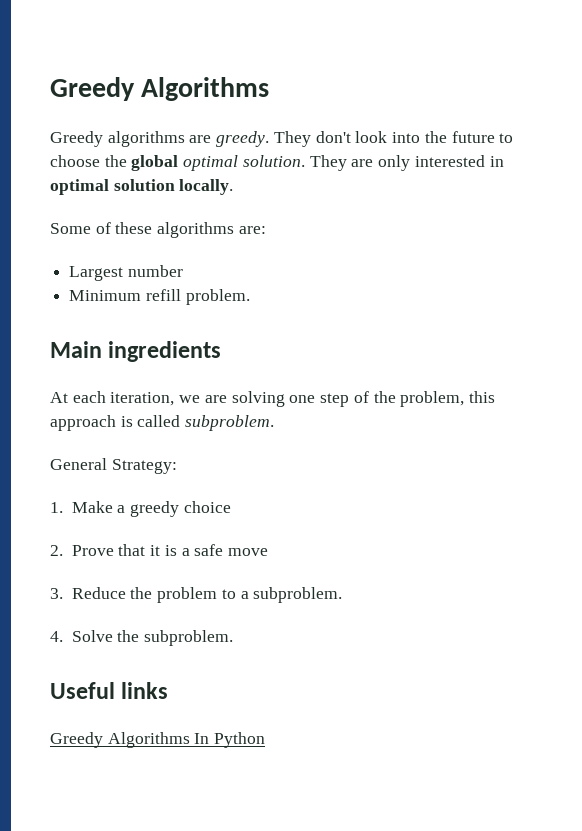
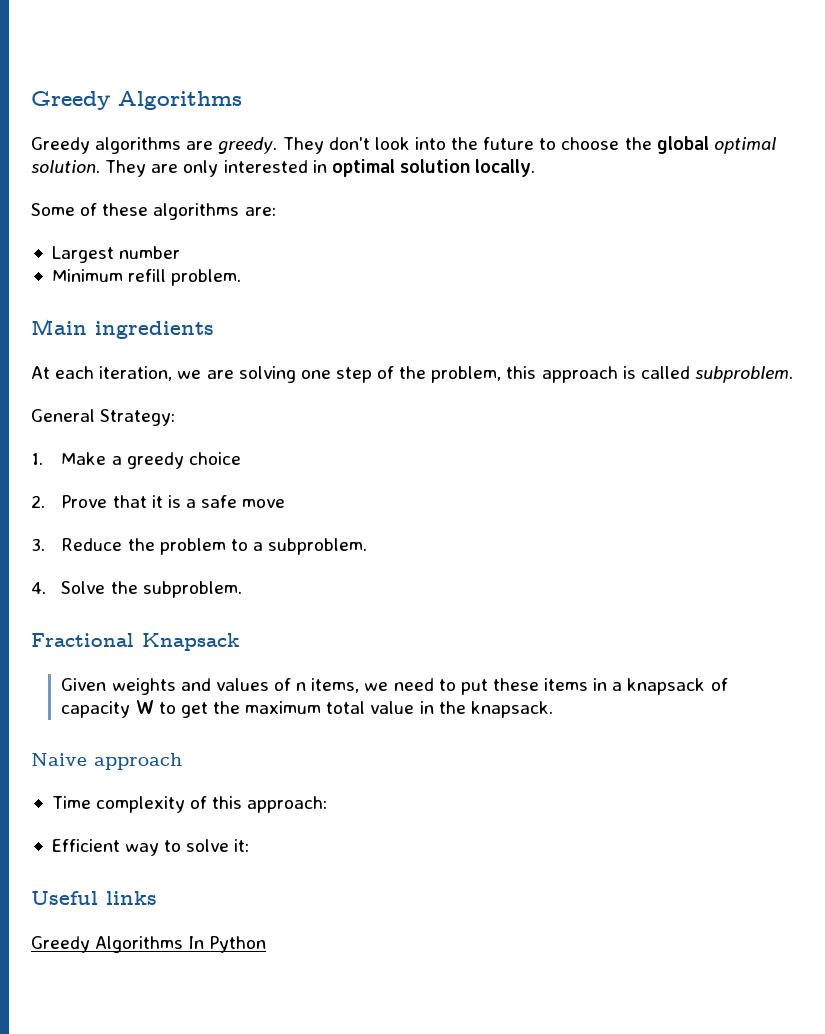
+ Fractional Knapsack
+ Given weights and values of n items, we need to put these items in a knapsack of capacity W to get the maximum total value in the knapsack.
+ Naive approach
+ Time complexity of this approach:
+ Efficient way to solve it:

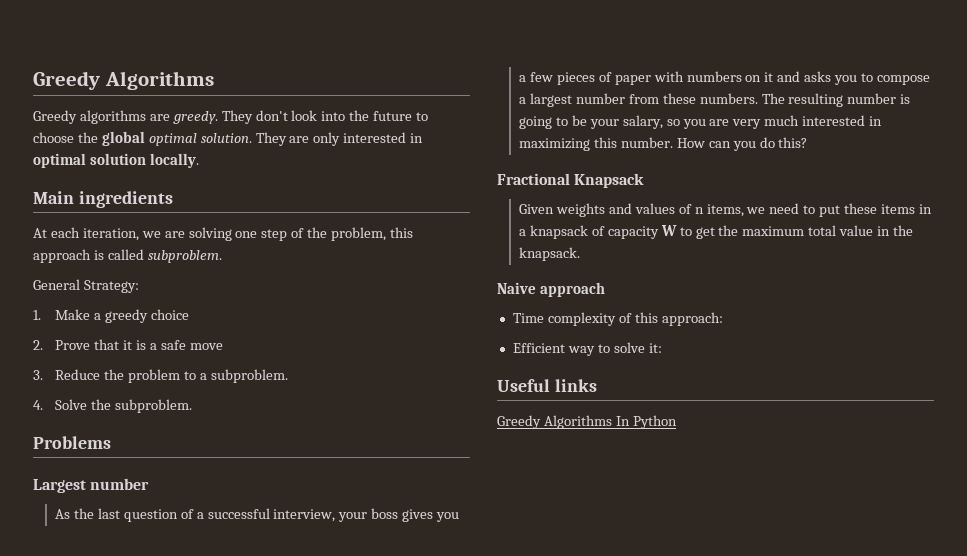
- Some of these algorithms are:
- Largest number
- Minimum refill problem.
+ Problems
+ Largest number
+ As the last question of a successful interview, your boss gives you a few pieces of paper with numbers on it and asks you to compose a largest number from these numbers. The resulting number is going to be your salary, so you are very much interested in maximizing this number. How can you do this?

